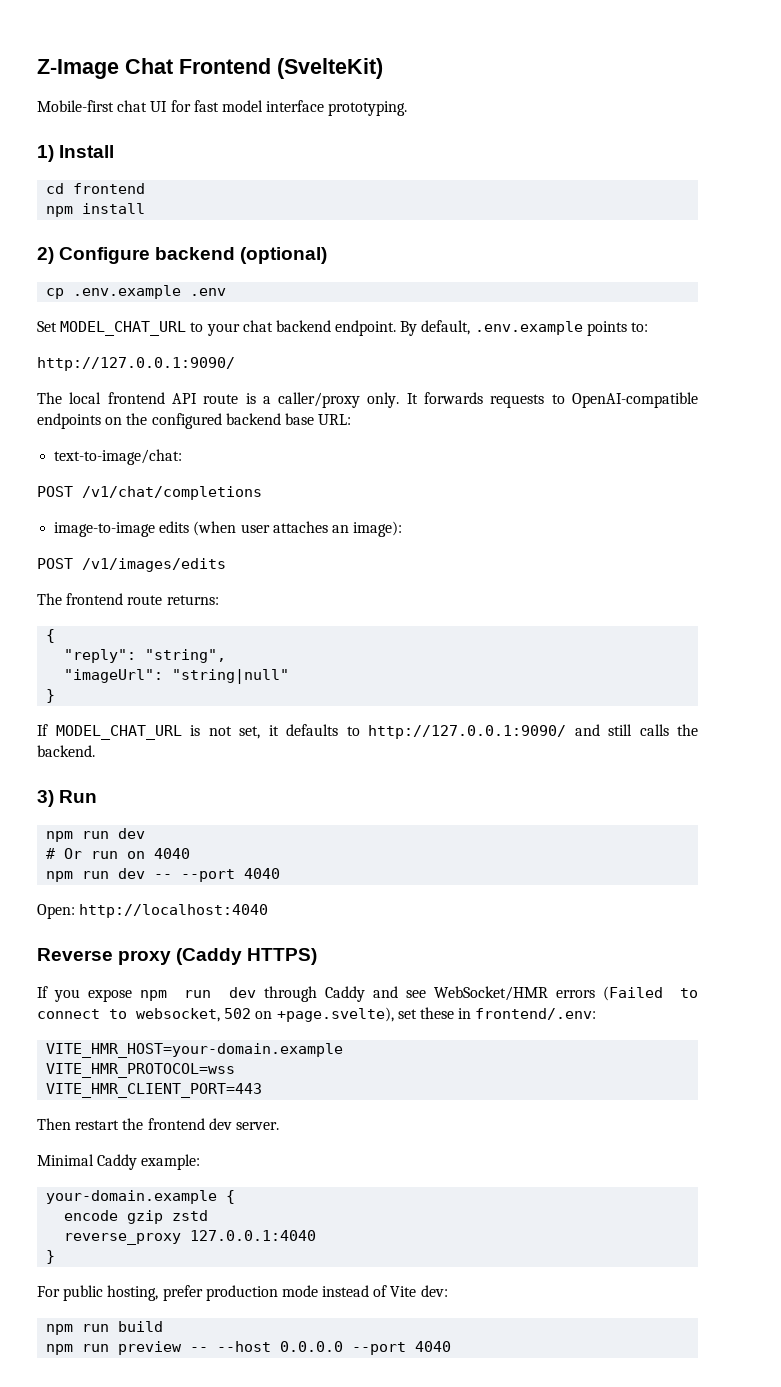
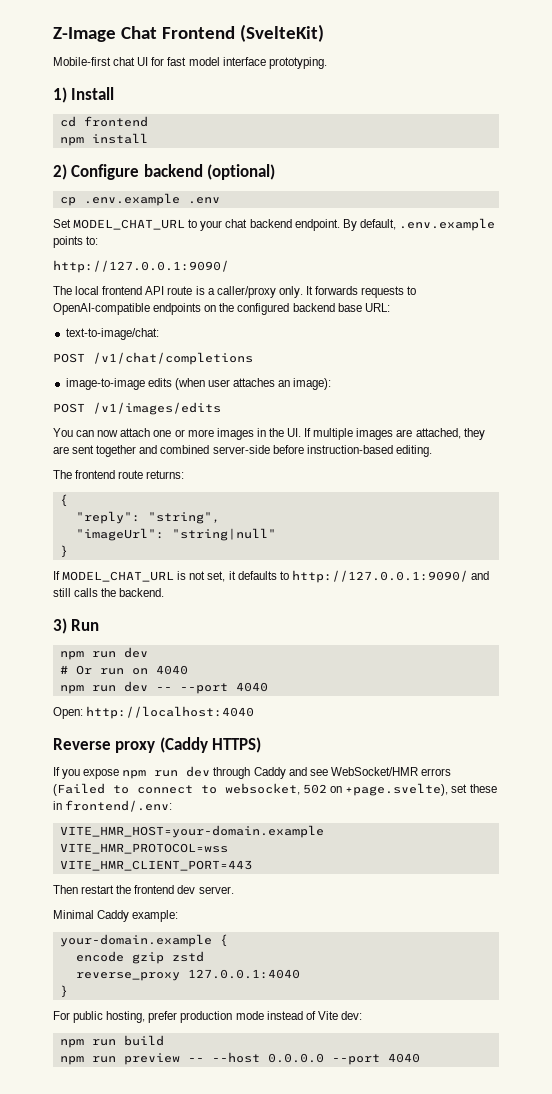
+ You can now attach one or more images in the UI. If multiple images are attached, they are sent together and combined server-side before instruction-based editing.

